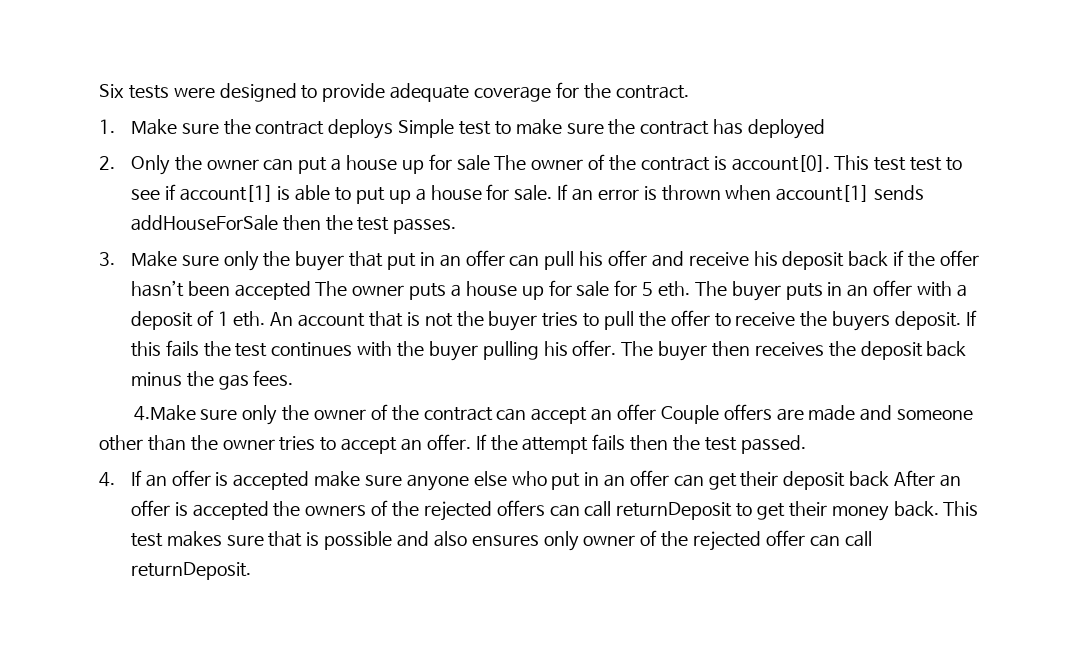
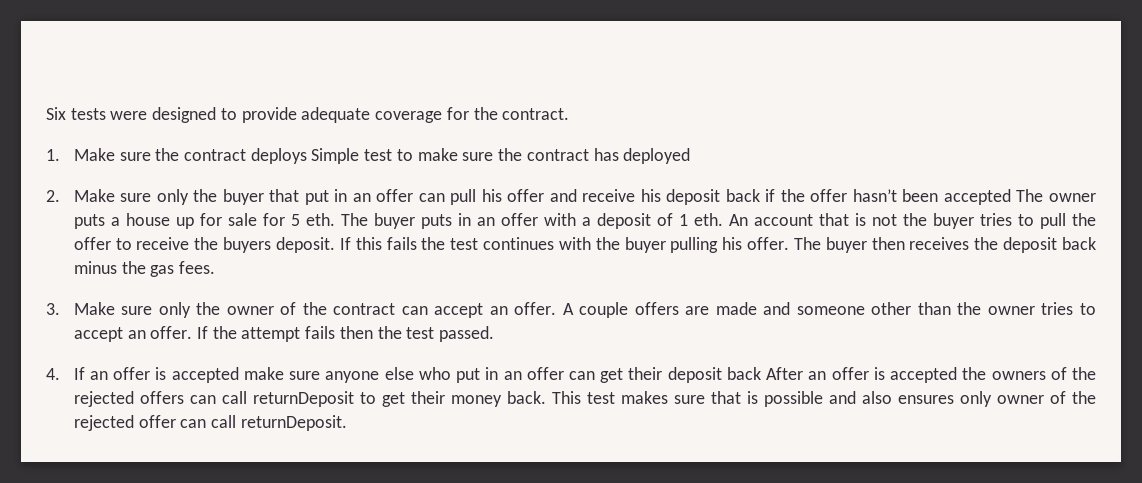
- 2. Only the owner can put a house up for sale The owner of the contract is account[0]. This test test to see if account[1] is able to put up a house for sale. If an error is thrown when account[1] sends addHouseForSale then the test passes.
- 3. Make sure only the buyer that put in an offer can pull his offer and receive his deposit back if the offer hasn’t been accepted The owner puts a house up for sale for 5 eth.
+ 2. Make sure only the buyer that put in an offer can pull his offer and receive his deposit back if the offer hasn’t been accepted The owner puts a house up for sale for 5 eth.
- 4.Make sure only the owner of the contract can accept an offer Couple offers are made and someone other than the owner tries to accept an offer.
+ 3. Make sure only the owner of the contract can accept an offer. A couple offers are made and someone other than the owner tries to accept an offer.

